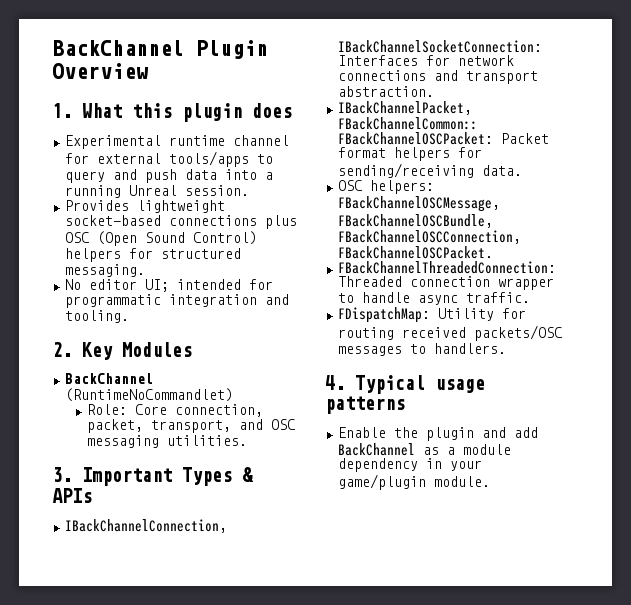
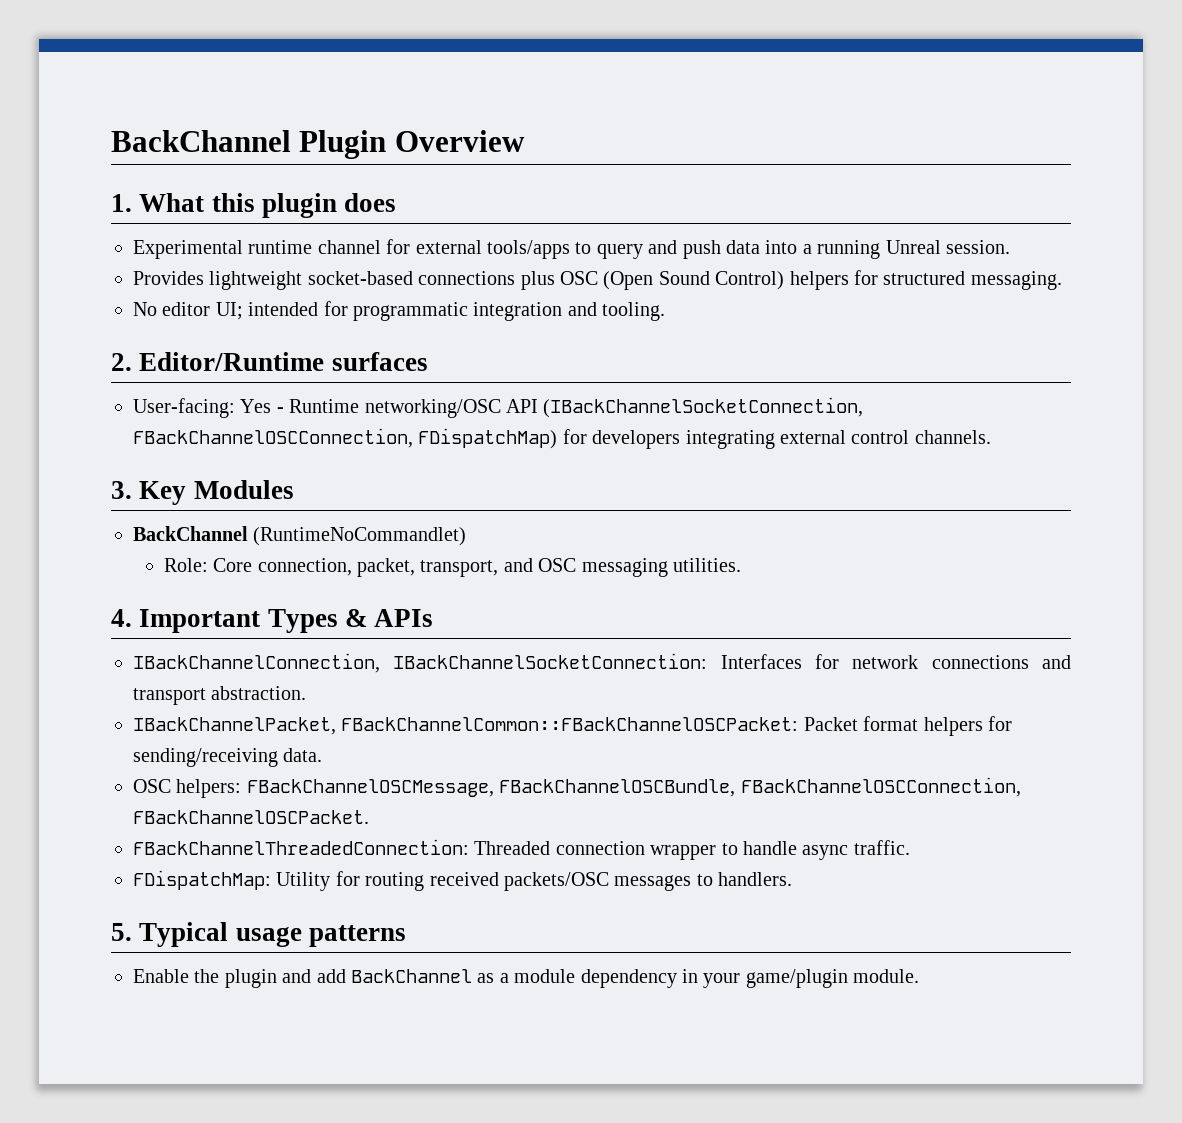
- 2. Key Modules
+ 2. Editor/Runtime surfaces
+ User-facing: Yes - Runtime networking/OSC API (IBackChannelSocketConnection, FBackChannelOSCConnection, FDispatchMap) for developers integrating external control channels.
+ 3. Key Modules
- 3. Important Types & APIs
+ 4. Important Types & APIs
- 4. Typical usage patterns
+ 5. Typical usage patterns

